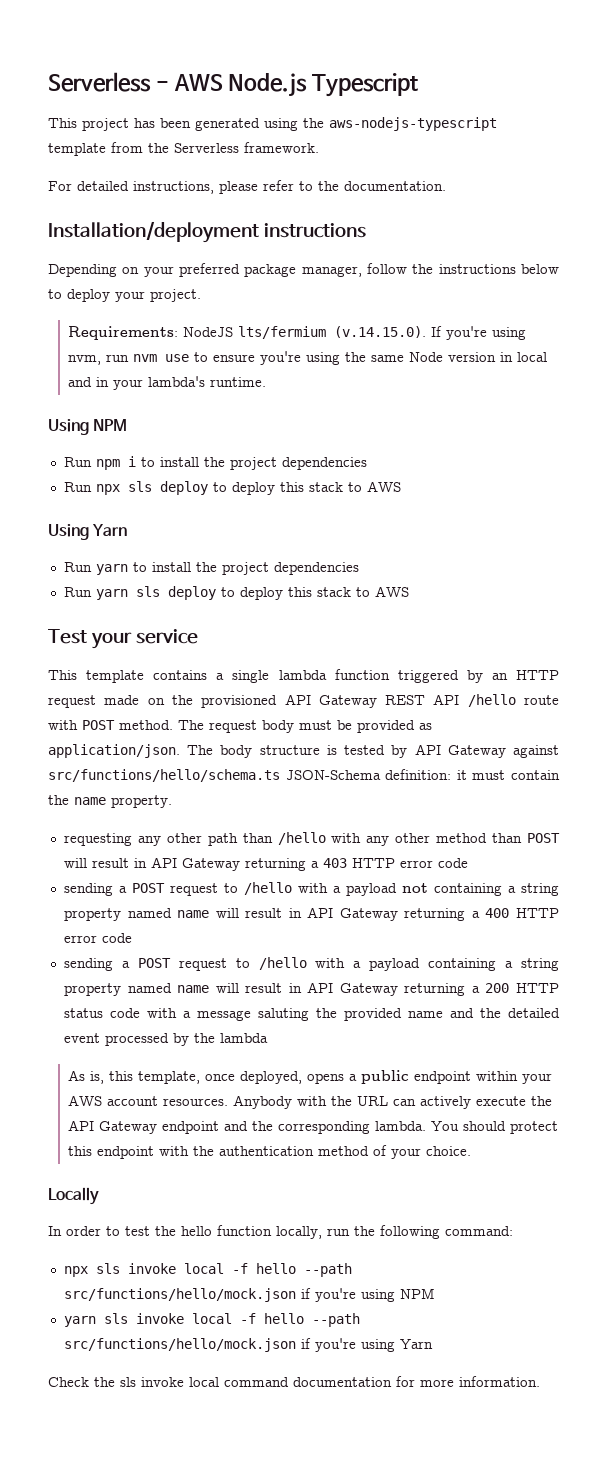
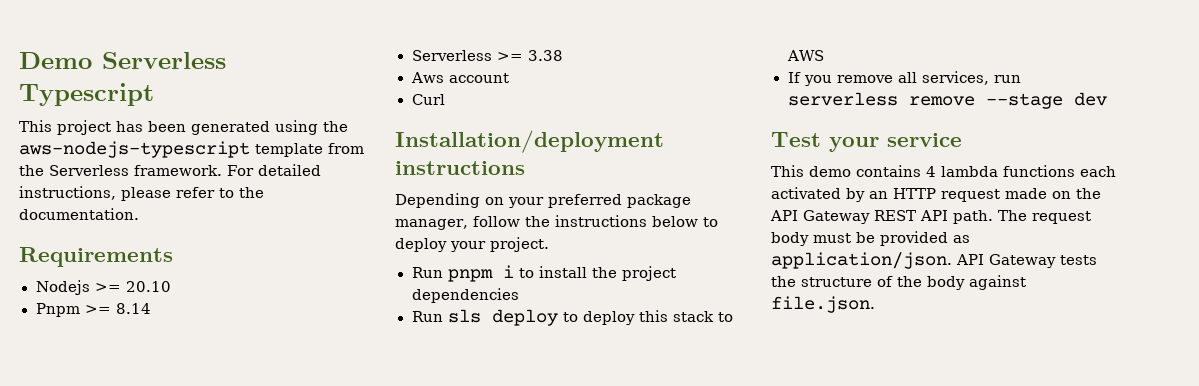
- Serverless - AWS Node.js Typescript
+ Demo Serverless Typescript
- This project has been generated using the aws-nodejs-typescript template from the Serverless framework.
- For detailed instructions, please refer to the documentation.
+ This project has been generated using the aws-nodejs-typescript template from the Serverless framework. For detailed instructions, please refer to the documentation.
+ Requirements
+ Nodejs >= 20.10
+ Pnpm >= 8.14
+ Serverless >= 3.38
+ Aws account
+ Curl
- Requirements: NodeJS lts/fermium (v.14.15.0). If you're using nvm, run nvm use to ensure you're using the same Node version in local and in your lambda's runtime.
- Using NPM
- Run npm i to install the project dependencies
+ Run pnpm i to install the project dependencies
- Run npx sls deploy to deploy this stack to AWS
- Using Yarn
- Run yarn to install the project dependencies
- Run yarn sls deploy to deploy this stack to AWS
+ Run sls deploy to deploy this stack to AWS
+ If you remove all services, run serverless remove --stage dev
  Test your service
- This template contains a single lambda function triggered by an HTTP request made on the provisioned API Gateway REST API /hello route with POST method.
+ This demo contains 4 lambda functions each activated by an HTTP request made on the API Gateway REST API path.
- The body structure is tested by API Gateway against src/functions/hello/schema.ts JSON-Schema definition: it must contain the name property.
- requesting any other path than /hello with any other method than POST will result in API Gateway returning a 403 HTTP error code
- sending a POST request to /hello with a payload not containing a string property named name will result in API Gateway returning a 400 HTTP error code
- sending a POST request to /hello with a payload containing a string property named name will result in API Gateway returning a 200 HTTP status code with a message saluting the provided name and the detailed event processed by the lambda
- As is, this template, once deployed, opens a public endpoint within your AWS account resources. Anybody with the URL can actively execute the API Gateway endpoint and the corresponding lambda. You should protect this endpoint with the authentication method of your choice.
- Locally
- In order to test the hello function locally, run the following command:
- npx sls invoke local -f hello --path src/functions/hello/mock.json if you're using NPM
- yarn sls invoke local -f hello --path src/functions/hello/mock.json if you're using Yarn
- Check the sls invoke local command documentation for more information.
+ API Gateway tests the structure of the body against file.json.

